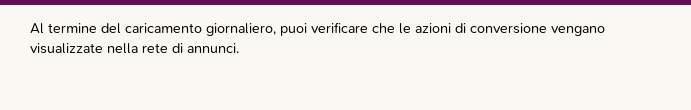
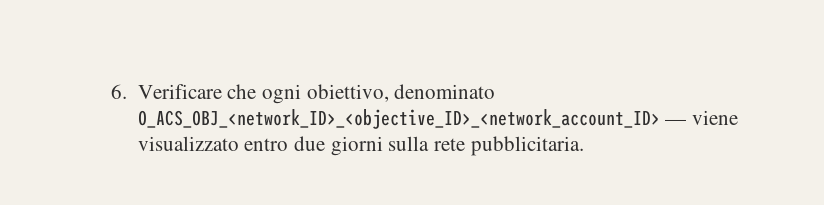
- Al termine del caricamento giornaliero, puoi verificare che le azioni di conversione vengano visualizzate nella rete di annunci.
+ 6. Verificare che ogni obiettivo, denominato O_ACS_OBJ_<network_ID>_<objective_ID>_<network_account_ID> — viene visualizzato entro due giorni sulla rete pubblicitaria.

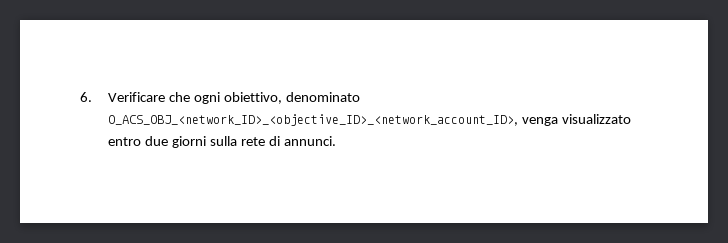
- 6. Verificare che ogni obiettivo, denominato O_ACS_OBJ_<network_ID>_<objective_ID>_<network_account_ID> — viene visualizzato entro due giorni sulla rete pubblicitaria.
+ 6. Verificare che ogni obiettivo, denominato O_ACS_OBJ_<network_ID>_<objective_ID>_<network_account_ID>, venga visualizzato entro due giorni sulla rete di annunci.

